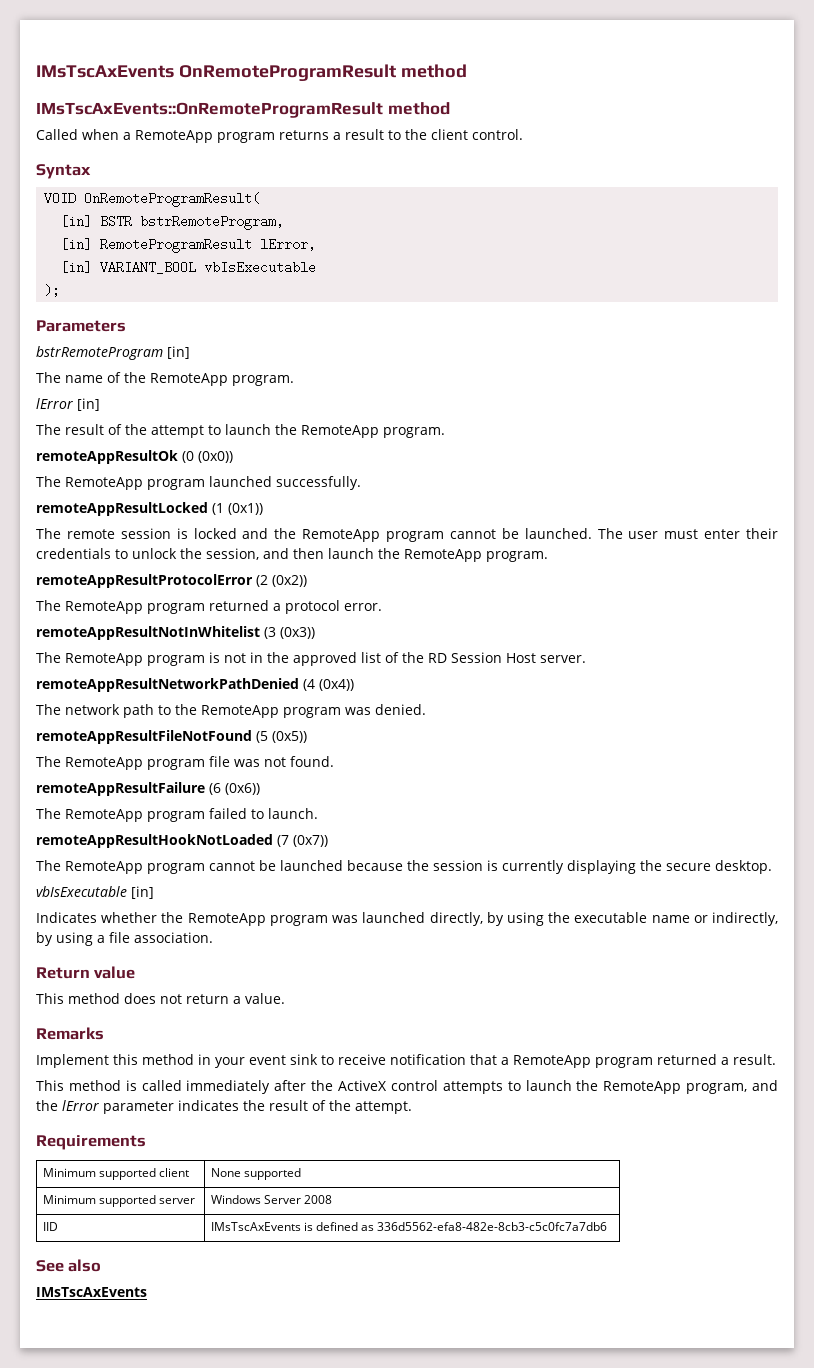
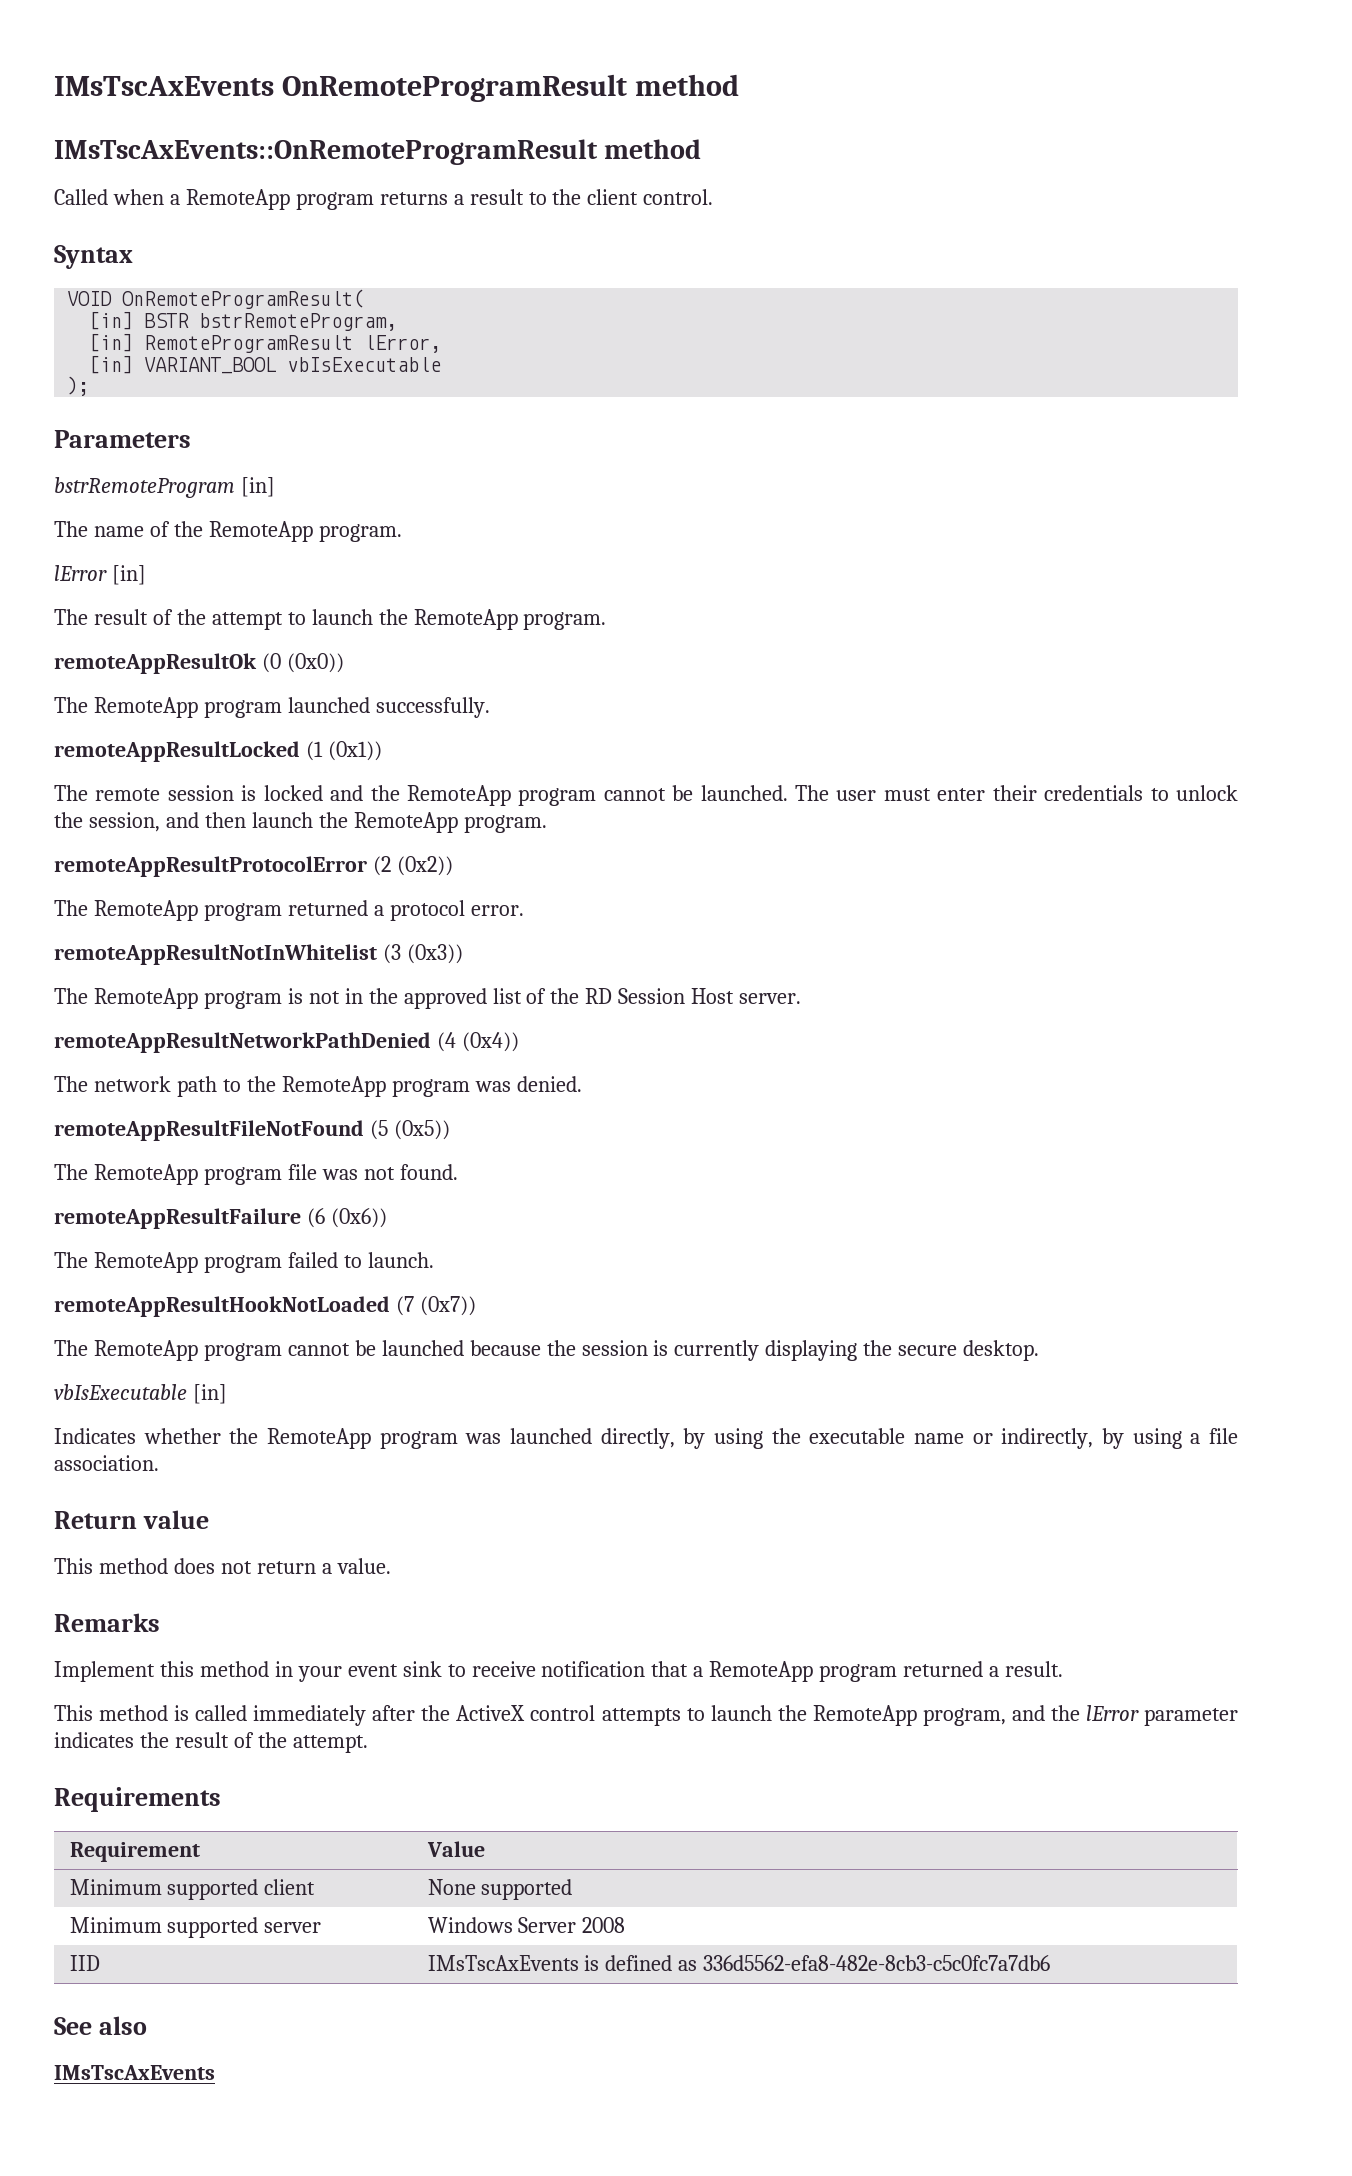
+ Requirement | Value

